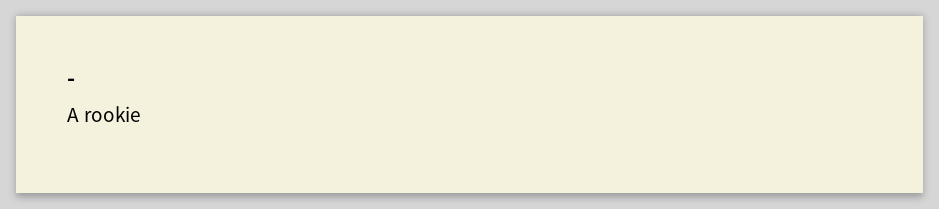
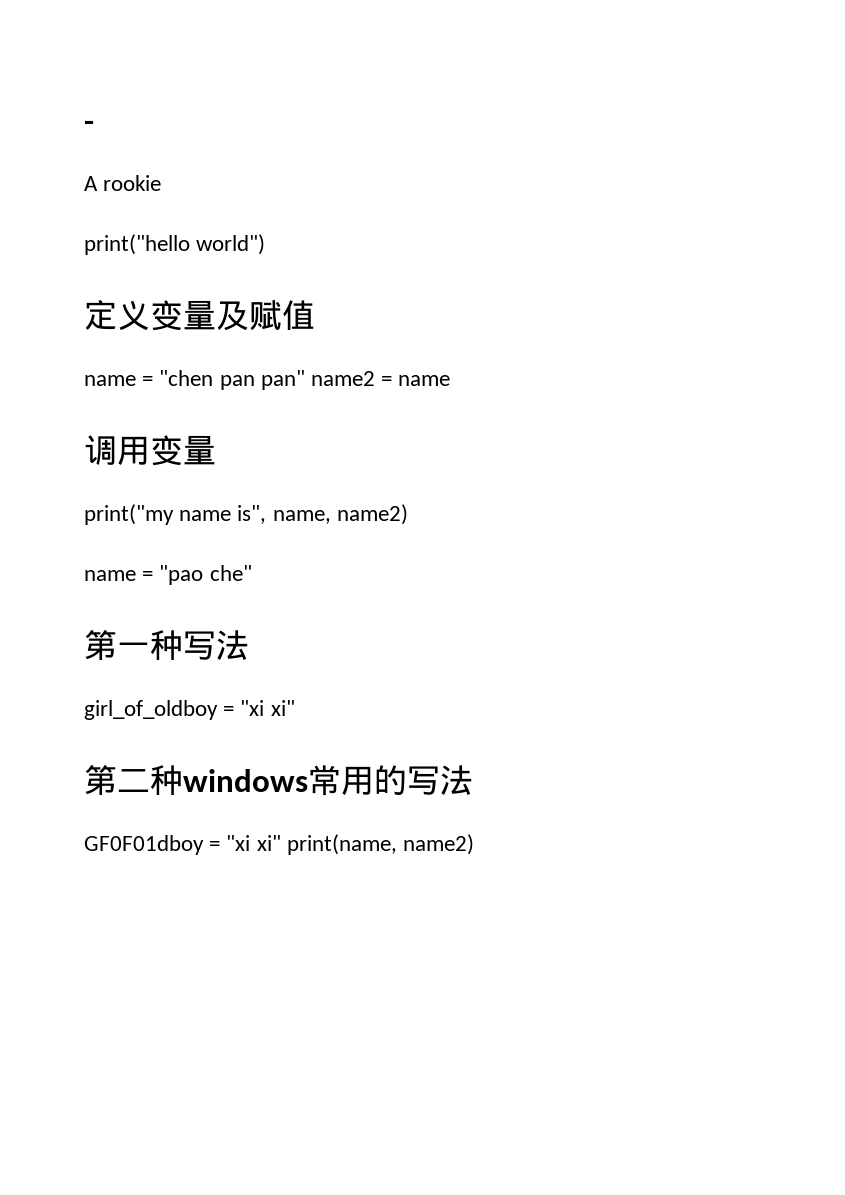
+ print("hello world")
+ 定义变量及赋值
+ name = "chen pan pan" name2 = name
+ 调用变量
+ print("my name is", name, name2)
+ name = "pao che"
+ 第一种写法
+ girl_of_oldboy = "xi xi"
+ 第二种windows常用的写法
+ GF0F01dboy = "xi xi" print(name, name2)

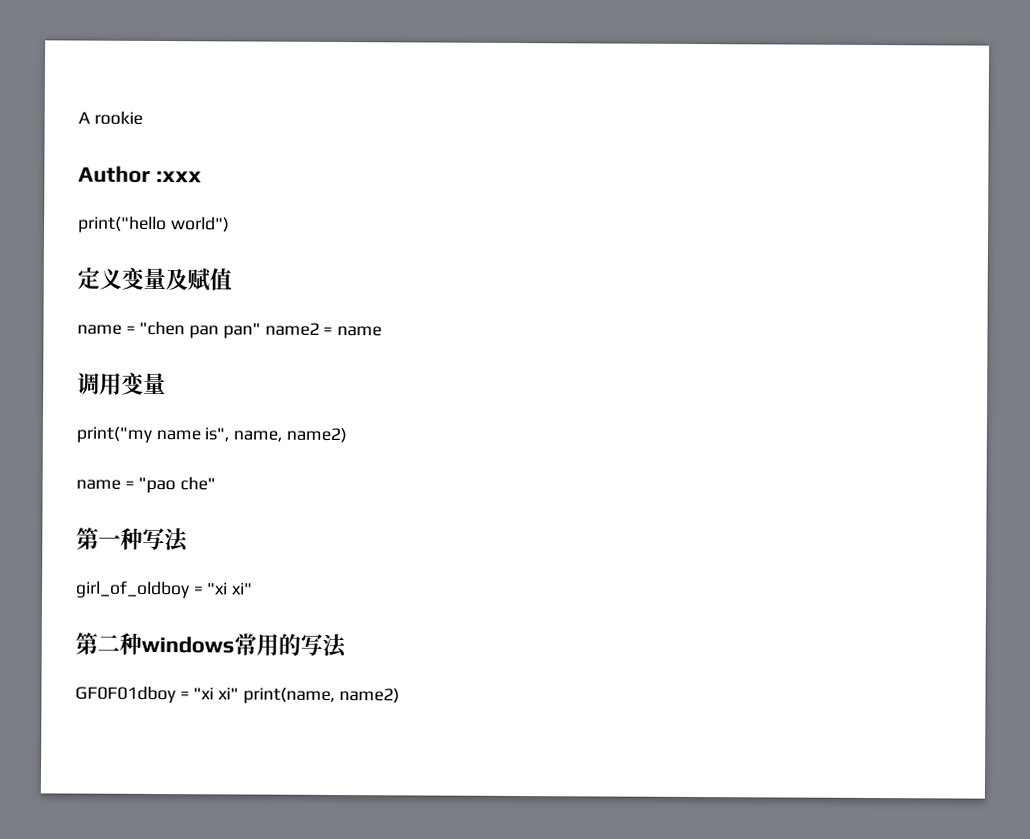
- -
+ Author :xxx

